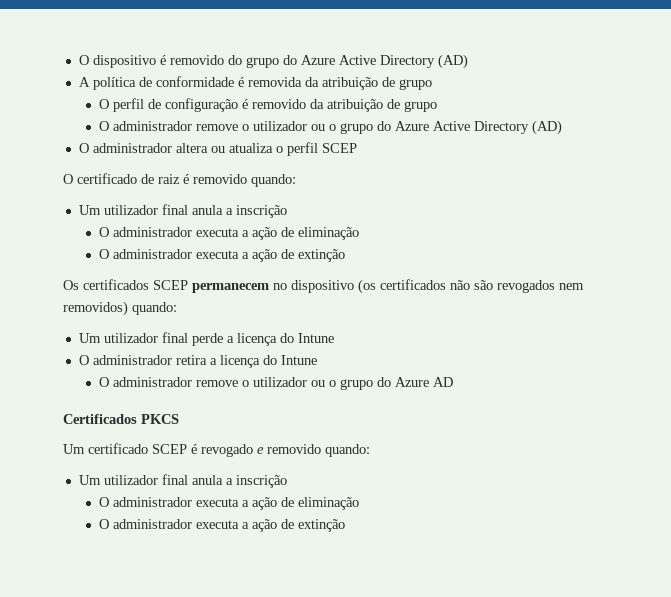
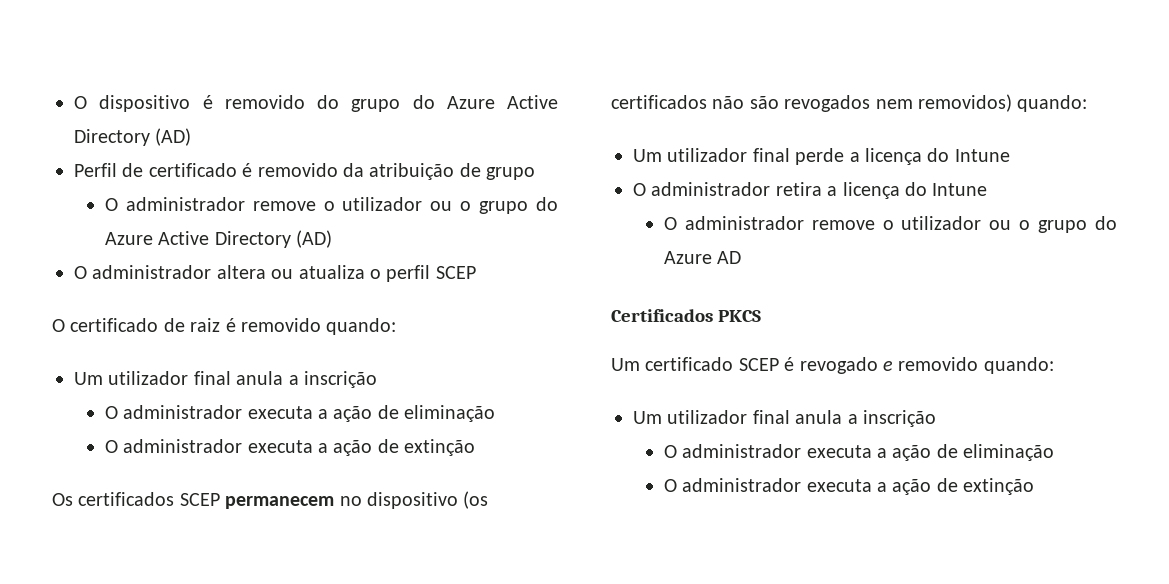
- A política de conformidade é removida da atribuição de grupo
- O perfil de configuração é removido da atribuição de grupo
+ Perfil de certificado é removido da atribuição de grupo

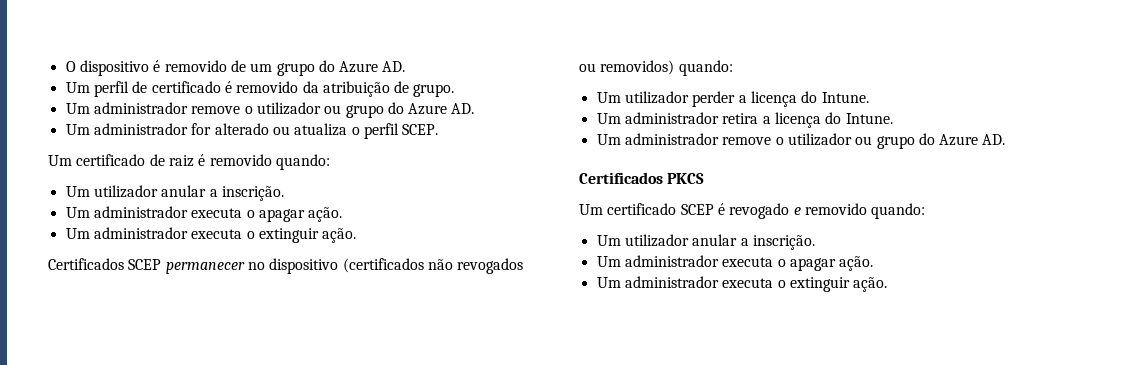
- O dispositivo é removido do grupo do Azure Active Directory (AD)
- Perfil de certificado é removido da atribuição de grupo
- O administrador remove o utilizador ou o grupo do Azure Active Directory (AD)
- O administrador altera ou atualiza o perfil SCEP
- O certificado de raiz é removido quando:
- Um utilizador final anula a inscrição
- O administrador executa a ação de eliminação
- O administrador executa a ação de extinção
- Os certificados SCEP permanecem no dispositivo (os certificados não são revogados nem removidos) quando:
+ O dispositivo é removido de um grupo do Azure AD.
+ Um perfil de certificado é removido da atribuição de grupo.
+ Um administrador remove o utilizador ou grupo do Azure AD.
+ Um administrador for alterado ou atualiza o perfil SCEP.
+ Um certificado de raiz é removido quando:
+ Um utilizador anular a inscrição.
+ Um administrador executa o apagar ação.
+ Um administrador executa o extinguir ação.
+ Certificados SCEP permanecer no dispositivo (certificados não revogados ou removidos) quando:
- Um utilizador final perde a licença do Intune
- O administrador retira a licença do Intune
- O administrador remove o utilizador ou o grupo do Azure AD
+ Um utilizador perder a licença do Intune.
+ Um administrador retira a licença do Intune.
+ Um administrador remove o utilizador ou grupo do Azure AD.
  Um certificado SCEP é revogado e removido quando:
- Um utilizador final anula a inscrição
- O administrador executa a ação de eliminação
- O administrador executa a ação de extinção
+ Um utilizador anular a inscrição.
+ Um administrador executa o apagar ação.
+ Um administrador executa o extinguir ação.

